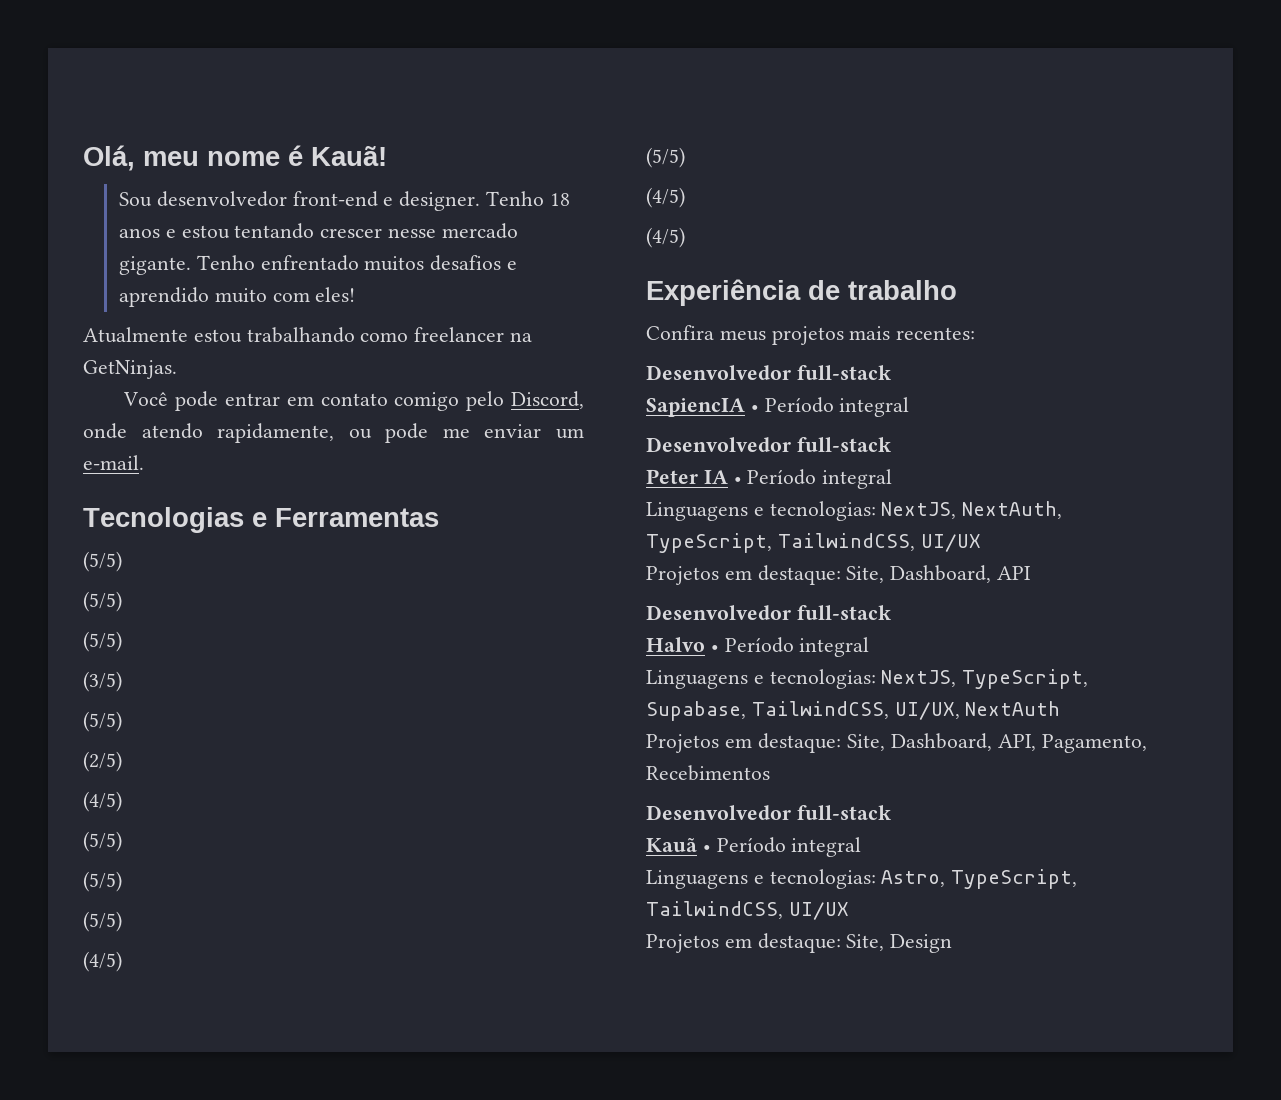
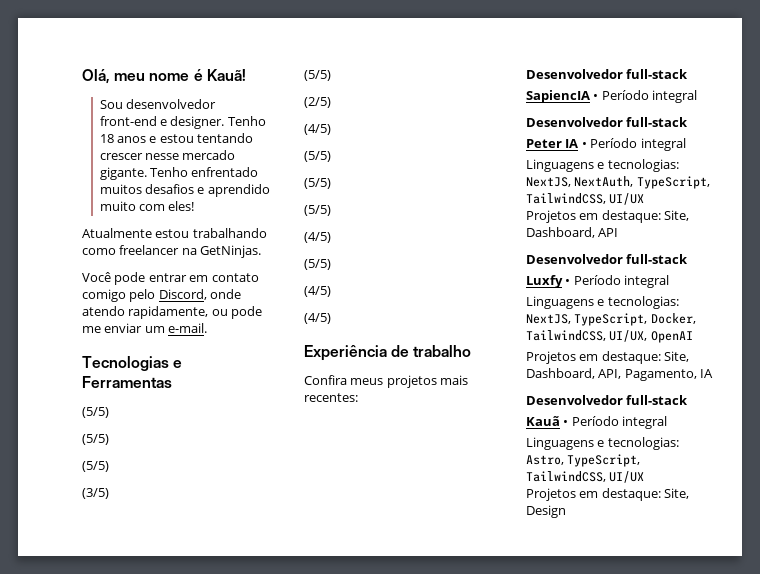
- Halvo • Período integral
+ Luxfy • Período integral
- Linguagens e tecnologias: NextJS, TypeScript, Supabase, TailwindCSS, UI/UX, NextAuth
+ Linguagens e tecnologias: NextJS, TypeScript, Docker, TailwindCSS, UI/UX, OpenAI
- Projetos em destaque: Site, Dashboard, API, Pagamento, Recebimentos
+ Projetos em destaque: Site, Dashboard, API, Pagamento, IA

